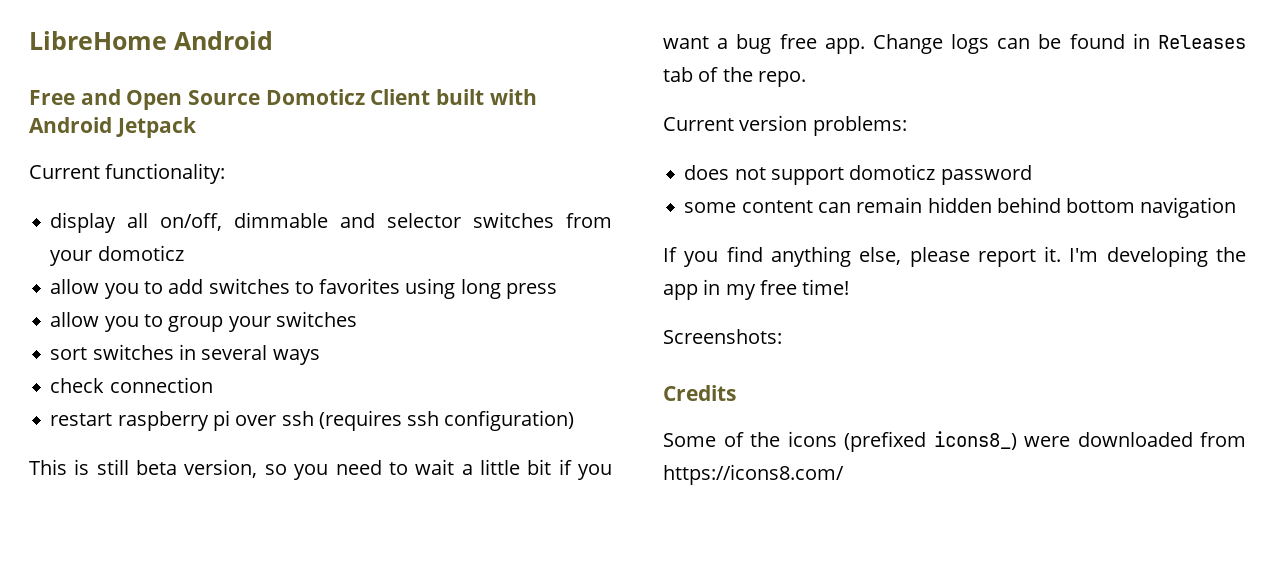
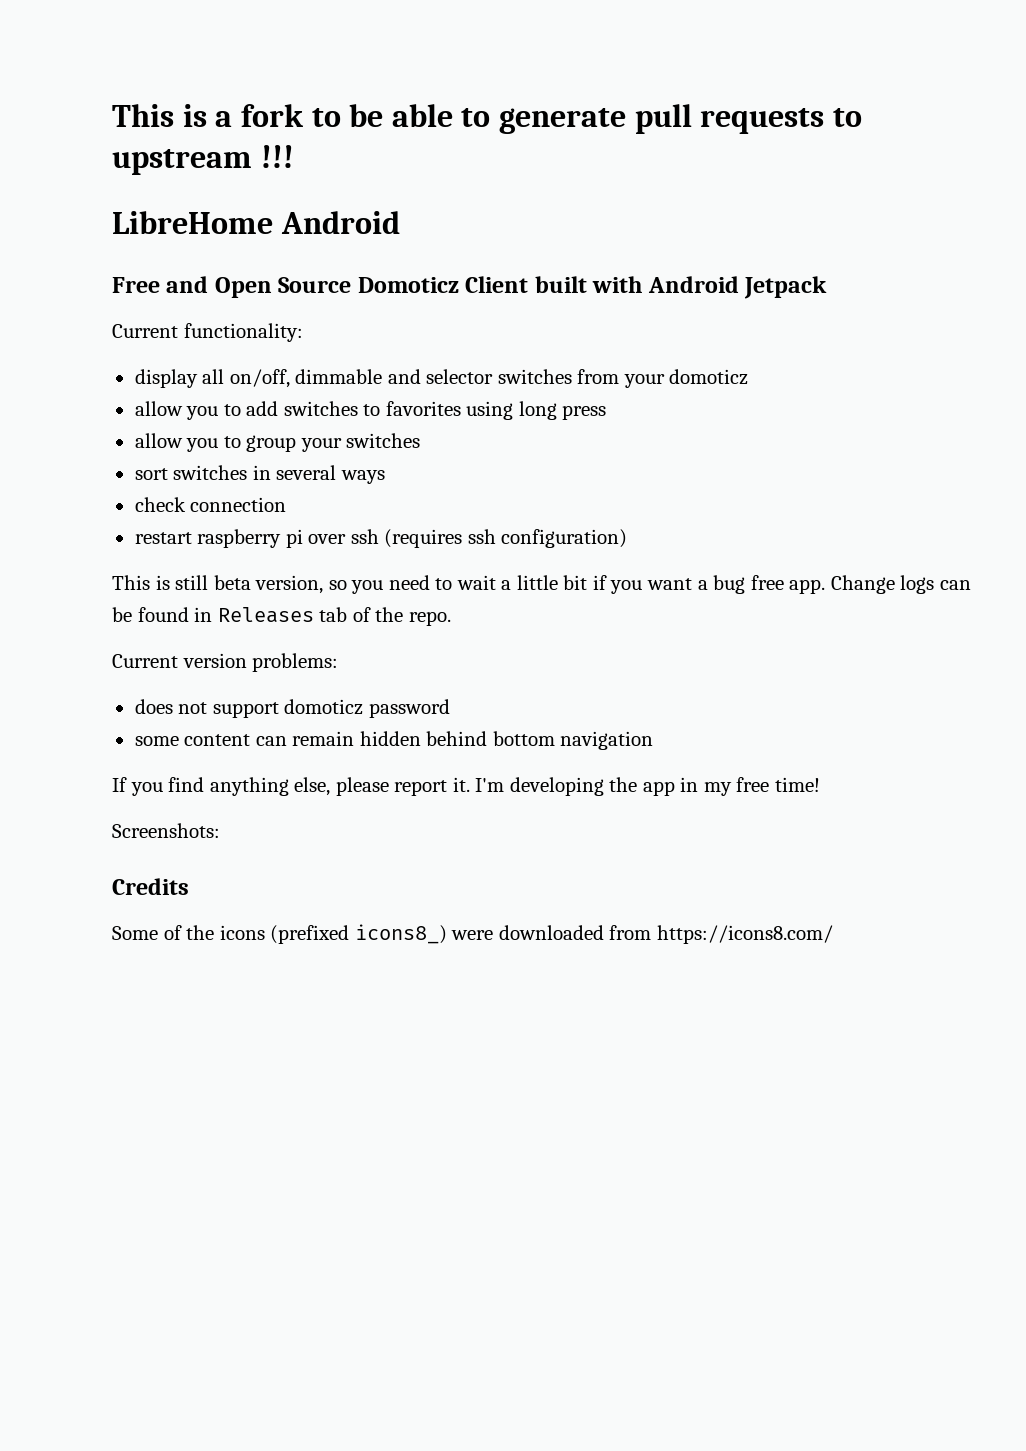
+ This is a fork to be able to generate pull requests to upstream !!!

